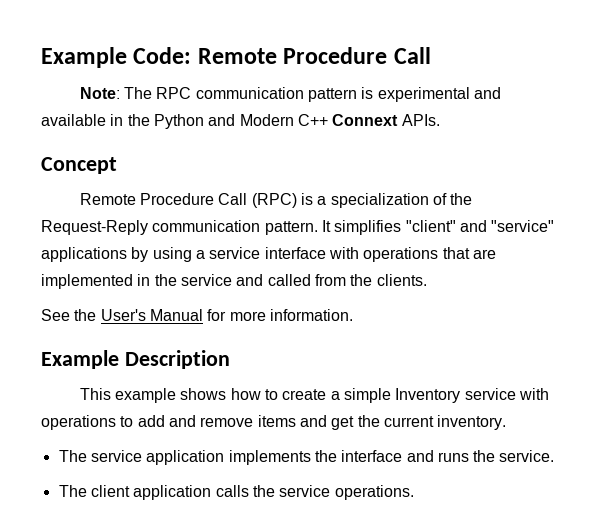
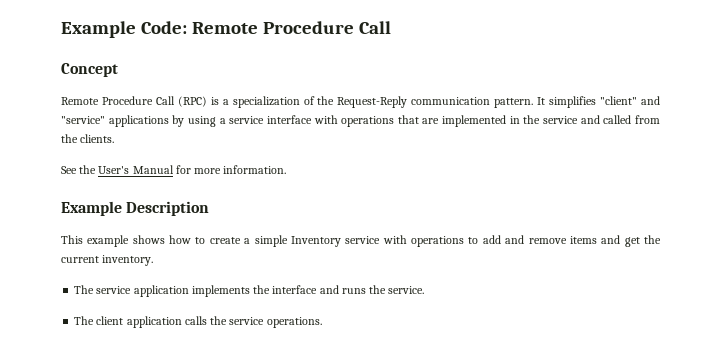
- Note: The RPC communication pattern is experimental and available in the Python and Modern C++ Connext APIs.

